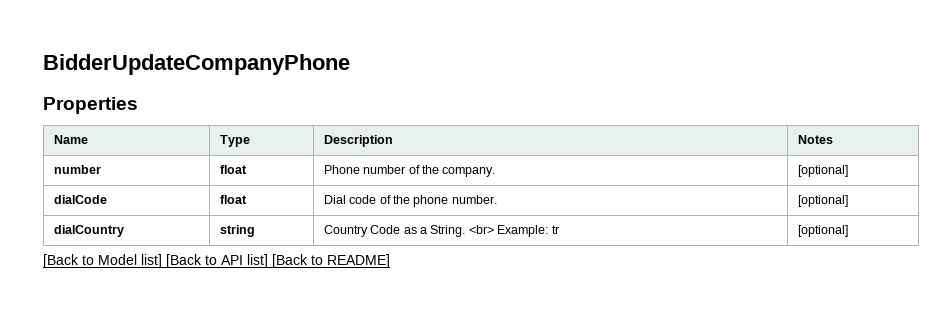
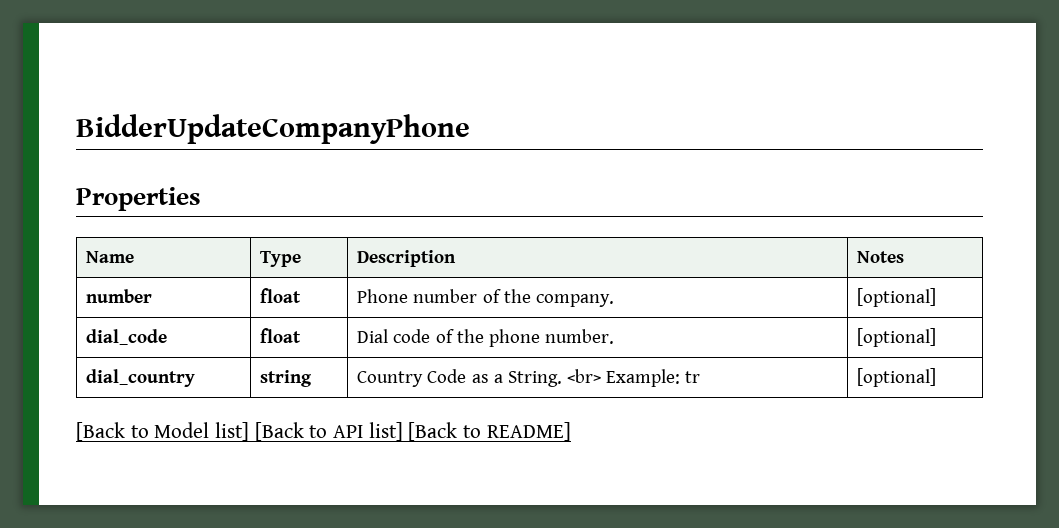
- dialCode | float | Dial code of the phone number. | [optional]
+ dial_code | float | Dial code of the phone number. | [optional]
- dialCountry | string | Country Code as a String. <br> Example: tr | [optional]
+ dial_country | string | Country Code as a String. <br> Example: tr | [optional]

